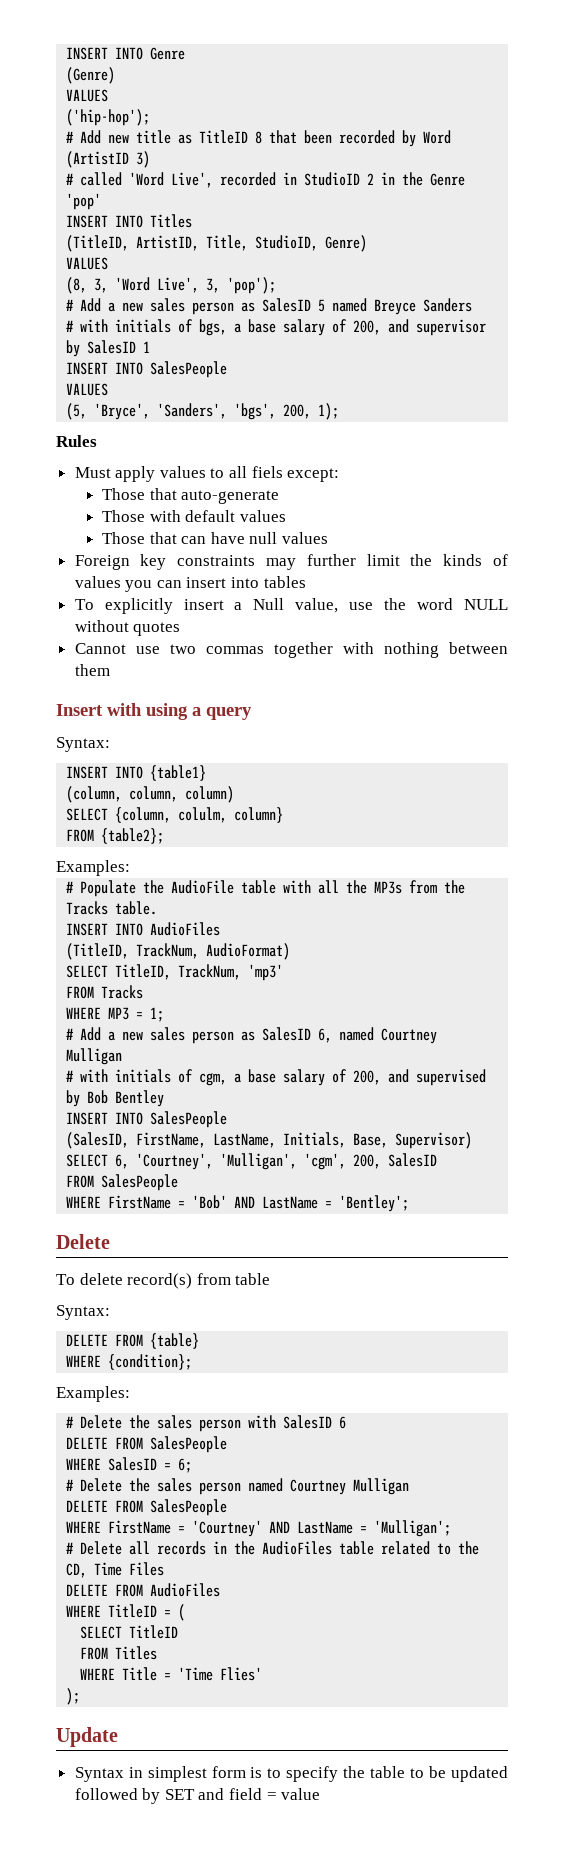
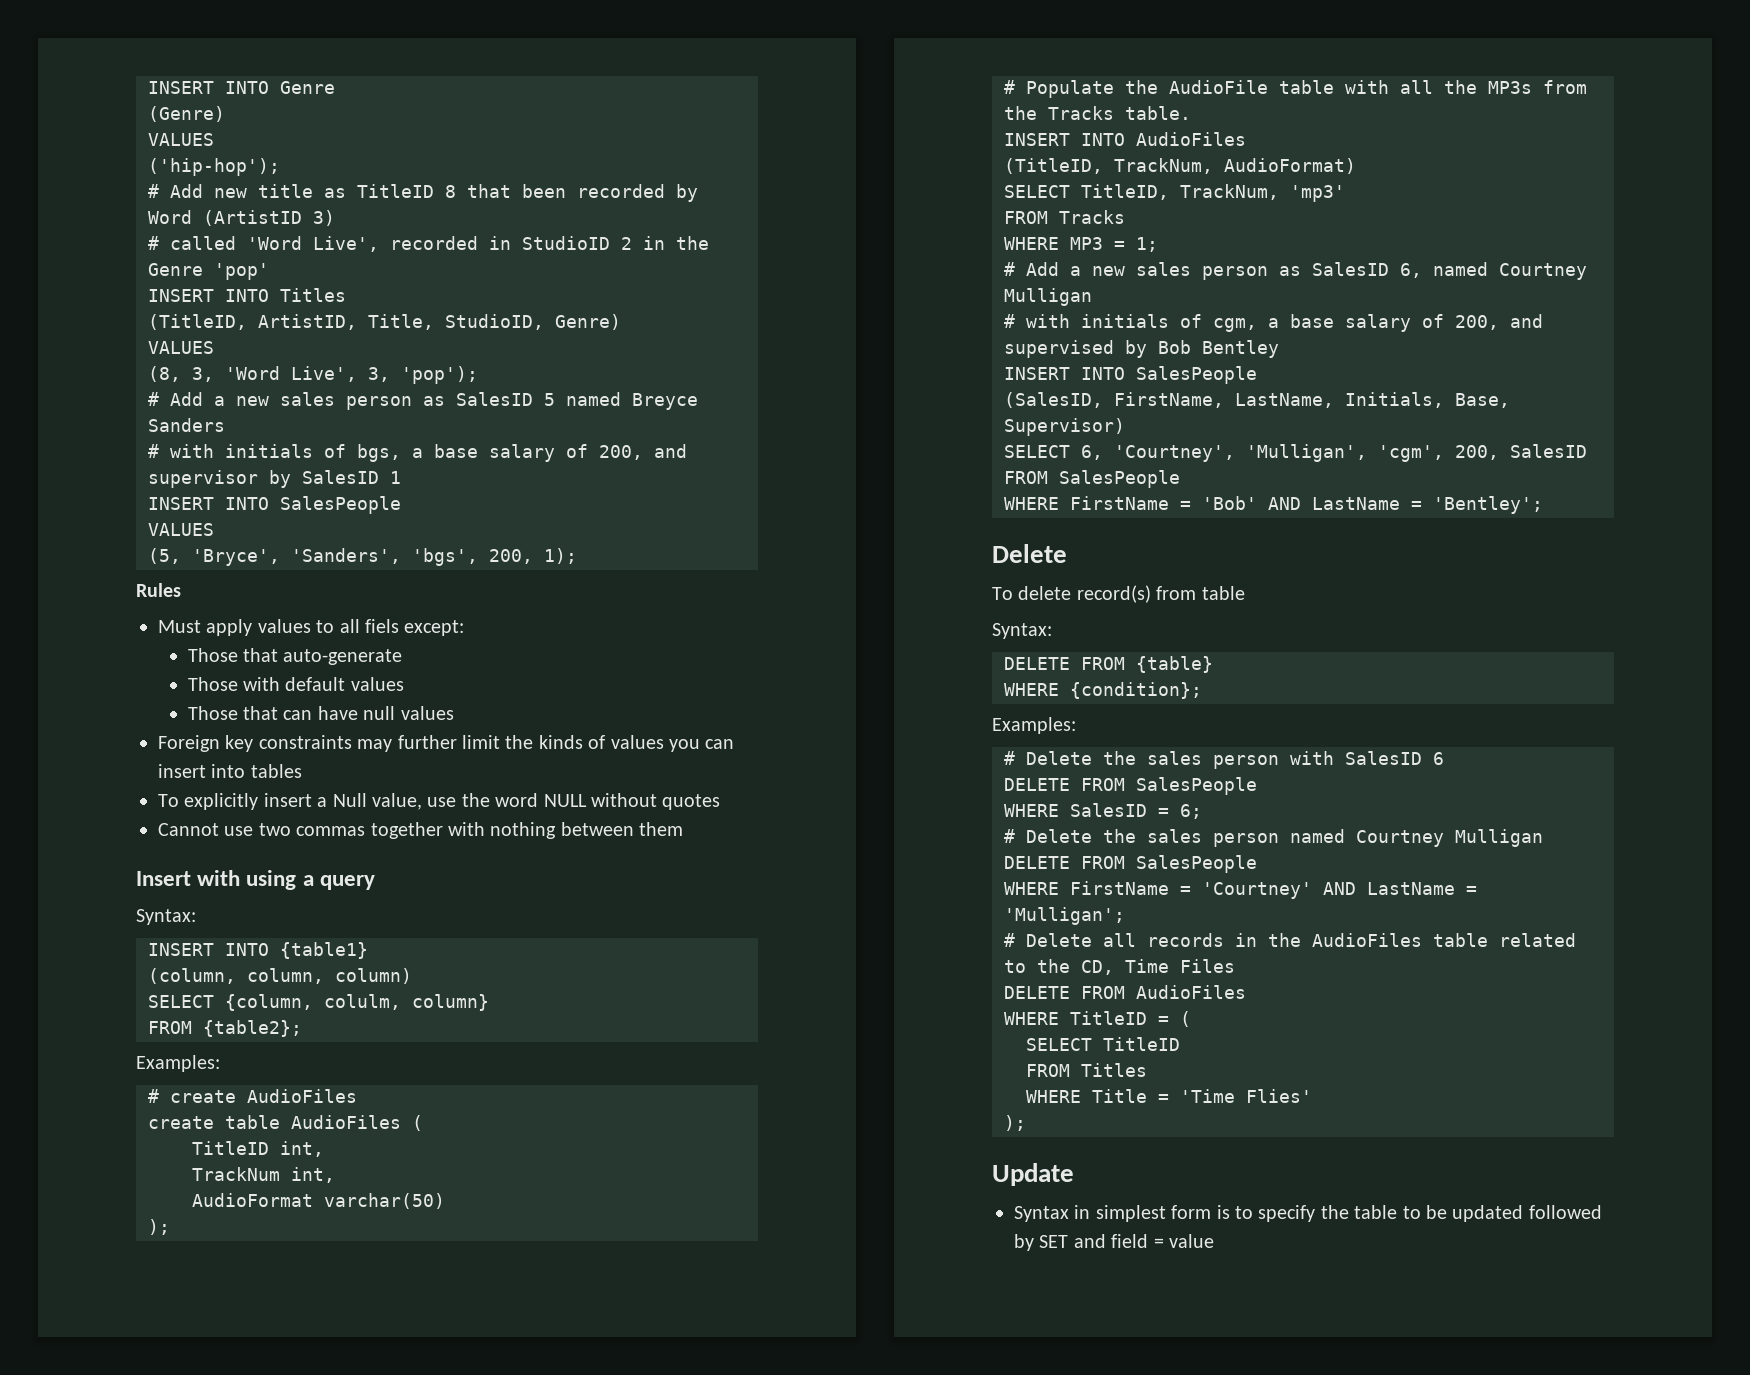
+ # create AudioFiles
+ create table AudioFiles (
+ TitleID int,
+ TrackNum int,
+ AudioFormat varchar(50)
+ );

